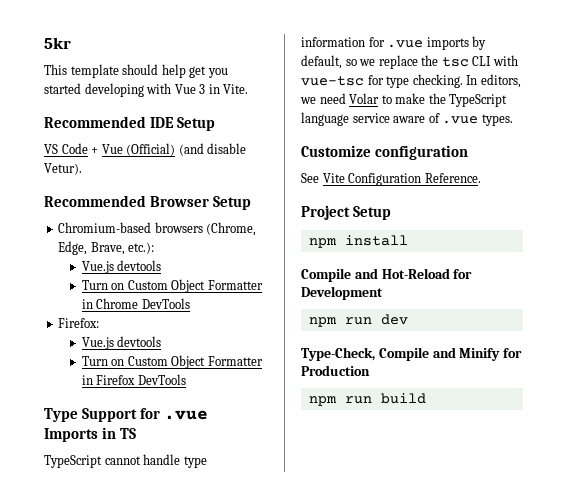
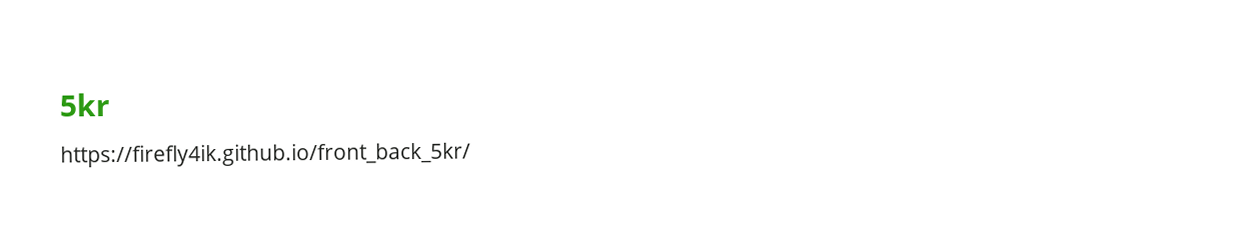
- This template should help get you started developing with Vue 3 in Vite.
- Recommended IDE Setup
- VS Code + Vue (Official) (and disable Vetur).
- Recommended Browser Setup
- Chromium-based browsers (Chrome, Edge, Brave, etc.):
- Vue.js devtools
- Turn on Custom Object Formatter in Chrome DevTools
- Firefox:
- Vue.js devtools
- Turn on Custom Object Formatter in Firefox DevTools
- Type Support for .vue Imports in TS
- TypeScript cannot handle type information for .vue imports by default, so we replace the tsc CLI with vue-tsc for type checking. In editors, we need Volar to make the TypeScript language service aware of .vue types.
- Customize configuration
- See Vite Configuration Reference.
- Project Setup
- npm install
- Compile and Hot-Reload for Development
- npm run dev
- Type-Check, Compile and Minify for Production
- npm run build
+ https://firefly4ik.github.io/front_back_5kr/

